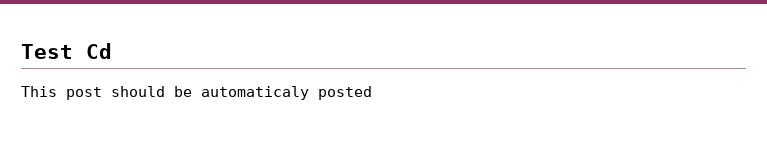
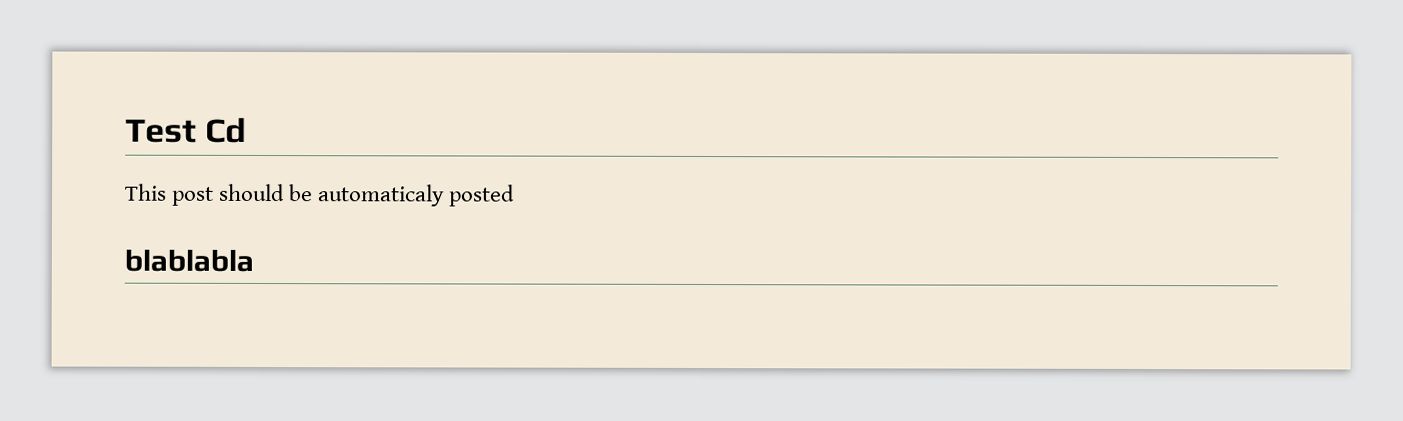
+ blablabla

